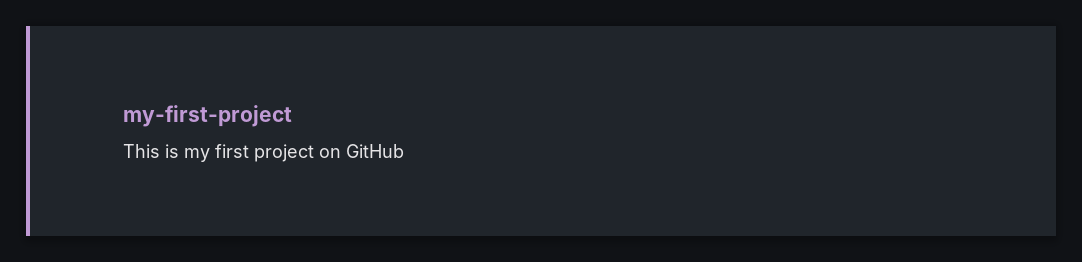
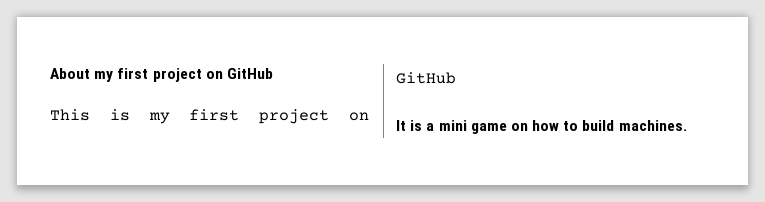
- my-first-project
+ About my first project on GitHub
+ It is a mini game on how to build machines.

